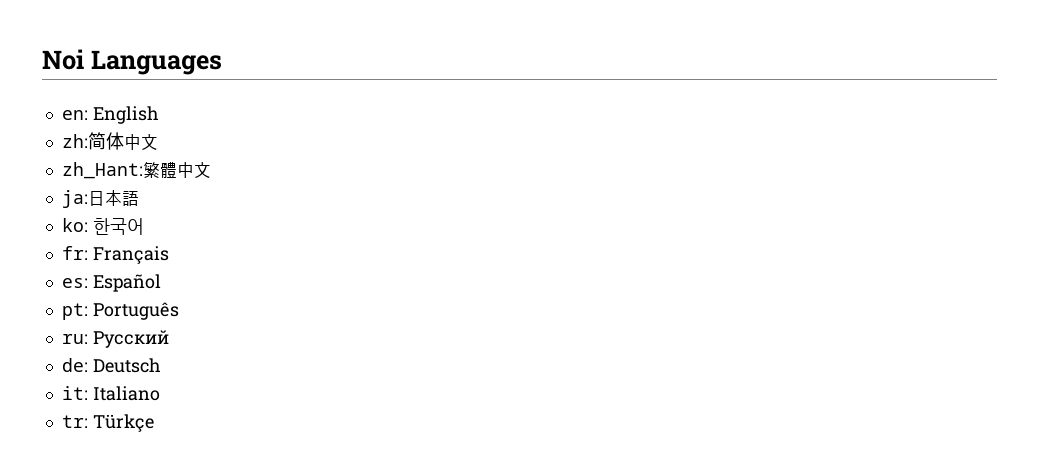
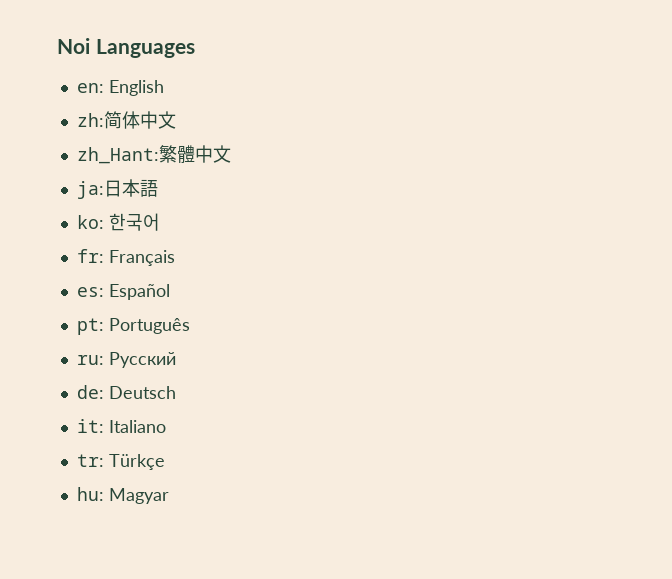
+ hu: Magyar

